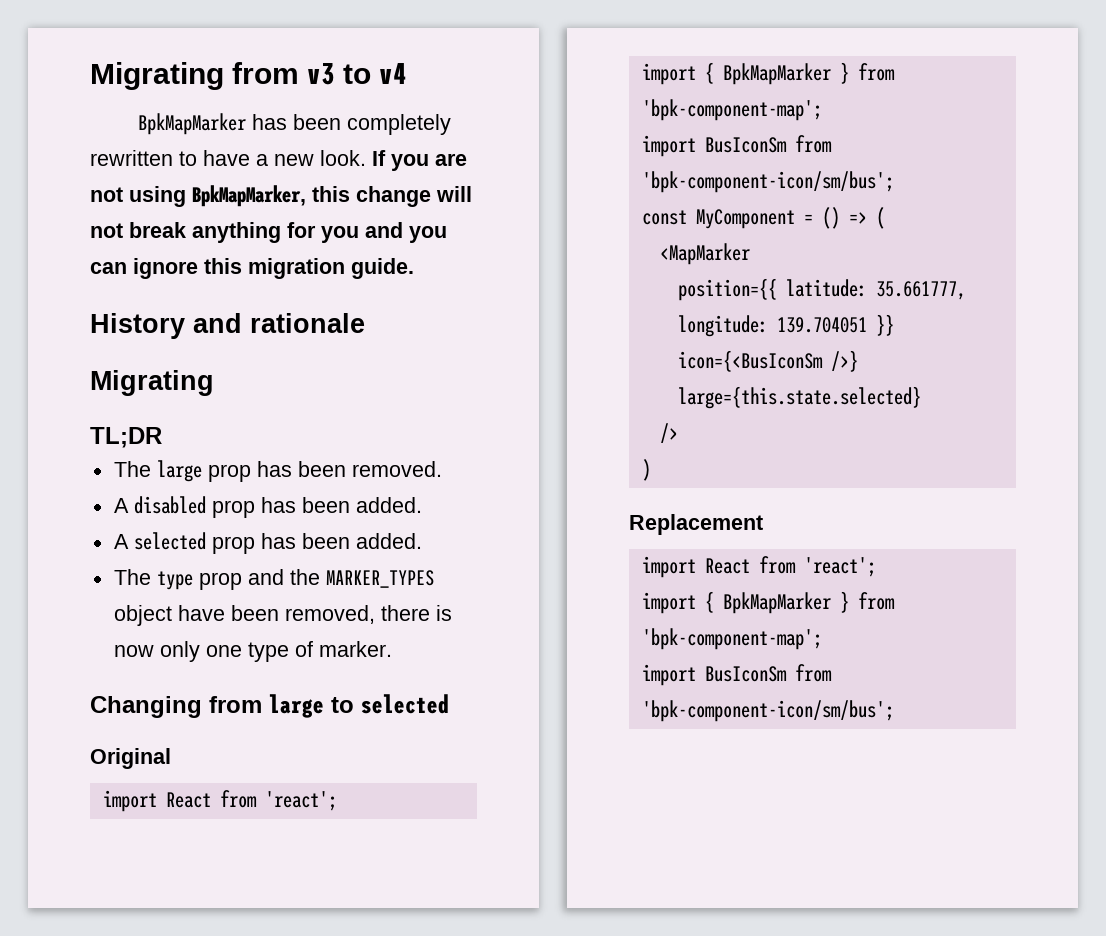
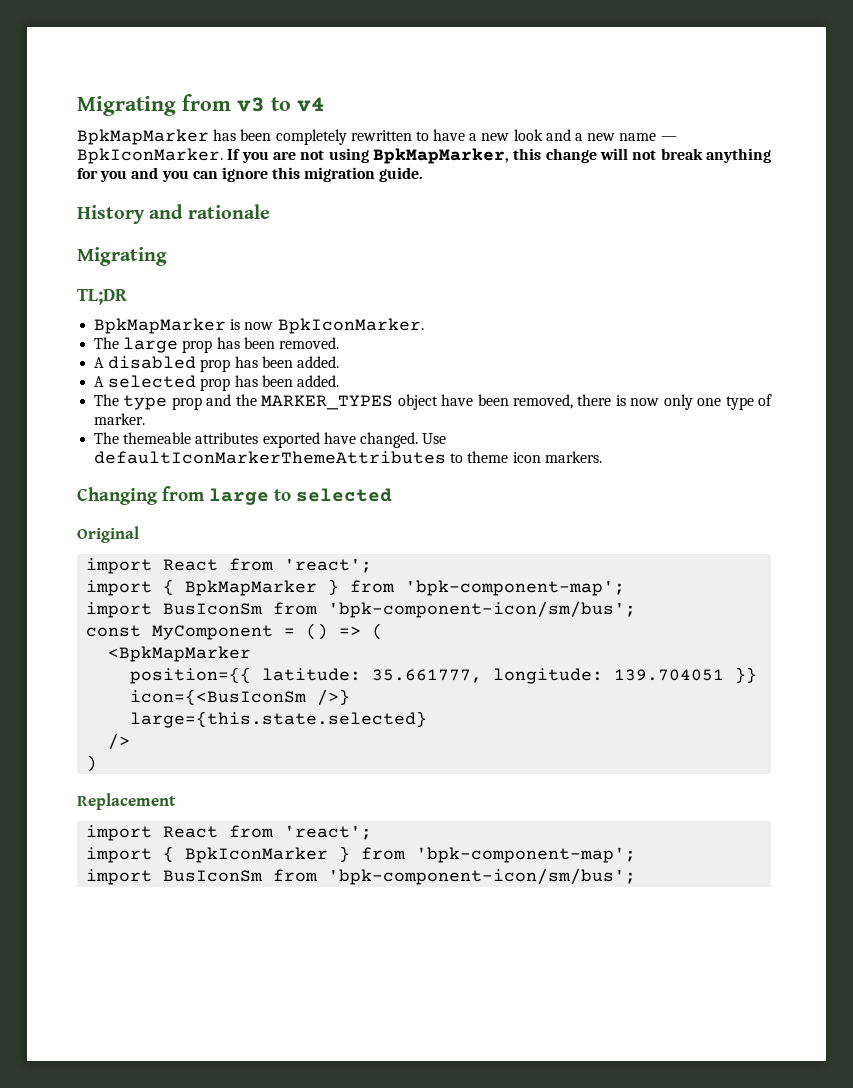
- BpkMapMarker has been completely rewritten to have a new look.
+ BpkMapMarker has been completely rewritten to have a new look and a new name — BpkIconMarker.
+ BpkMapMarker is now BpkIconMarker.
+ The themeable attributes exported have changed. Use defaultIconMarkerThemeAttributes to theme icon markers.
- <MapMarker
+ <BpkMapMarker
  Replacement
  import React from 'react';
- import { BpkMapMarker } from 'bpk-component-map';
+ import { BpkIconMarker } from 'bpk-component-map';

